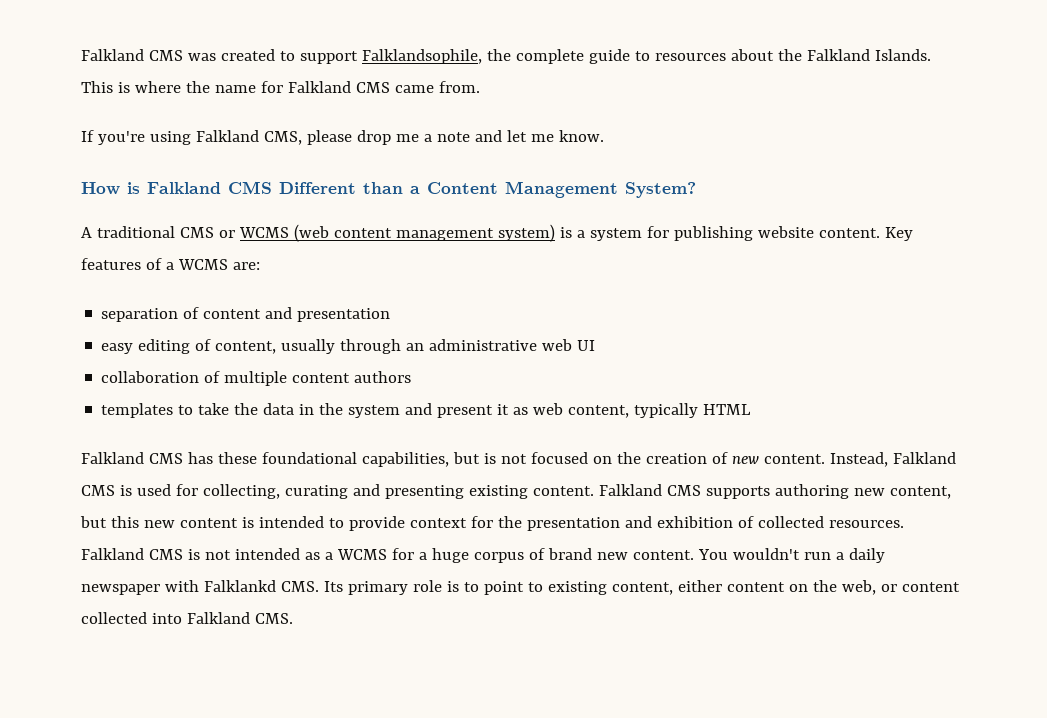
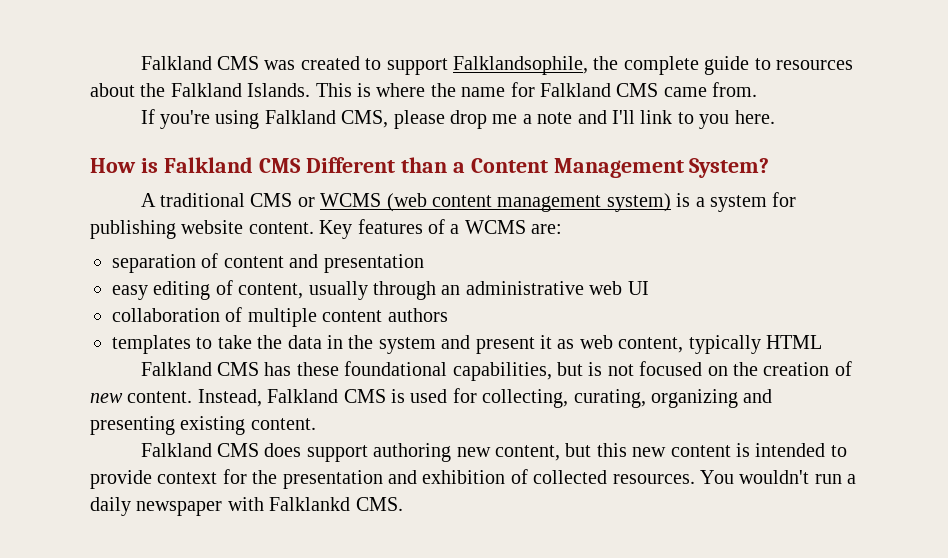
- If you're using Falkland CMS, please drop me a note and let me know.
+ If you're using Falkland CMS, please drop me a note and I'll link to you here.
- Instead, Falkland CMS is used for collecting, curating and presenting existing content. Falkland CMS supports authoring new content, but this new content is intended to provide context for the presentation and exhibition of collected resources.
+ Instead, Falkland CMS is used for collecting, curating, organizing and presenting existing content.
+ Falkland CMS does support authoring new content, but this new content is intended to provide context for the presentation and exhibition of collected resources.
- Falkland CMS is not intended as a WCMS for a huge corpus of brand new content.
- You wouldn't run a daily newspaper with Falklankd CMS. Its primary role is to point to existing content, either content on the web, or content collected into Falkland CMS.
+ You wouldn't run a daily newspaper with Falklankd CMS.

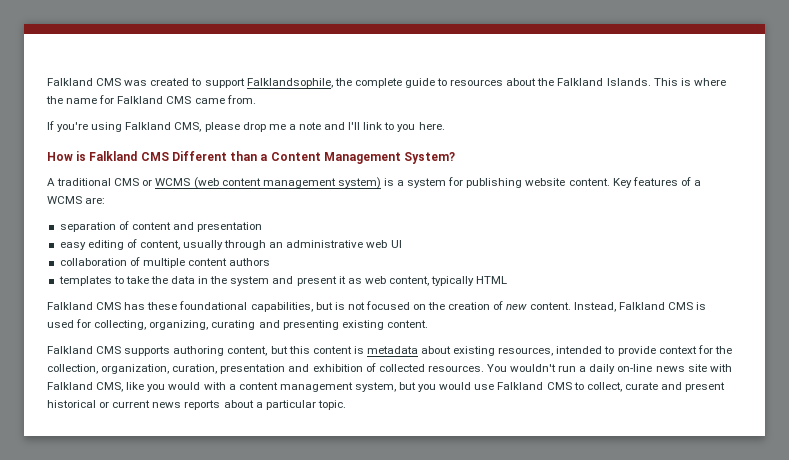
- Instead, Falkland CMS is used for collecting, curating, organizing and presenting existing content.
+ Instead, Falkland CMS is used for collecting, organizing, curating and presenting existing content.
- Falkland CMS does support authoring new content, but this new content is intended to provide context for the presentation and exhibition of collected resources.
+ Falkland CMS supports authoring content, but this content is metadata about existing resources, intended to provide context for the collection, organization, curation, presentation and exhibition of collected resources.
- You wouldn't run a daily newspaper with Falklankd CMS.
+ You wouldn't run a daily on-line news site with Falkland CMS, like you would with a content management system, but you would use Falkland CMS to collect, curate and present historical or current news reports about a particular topic.

